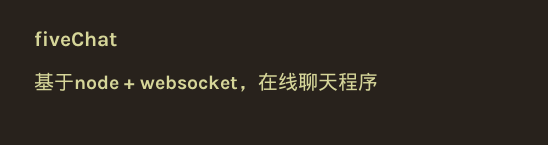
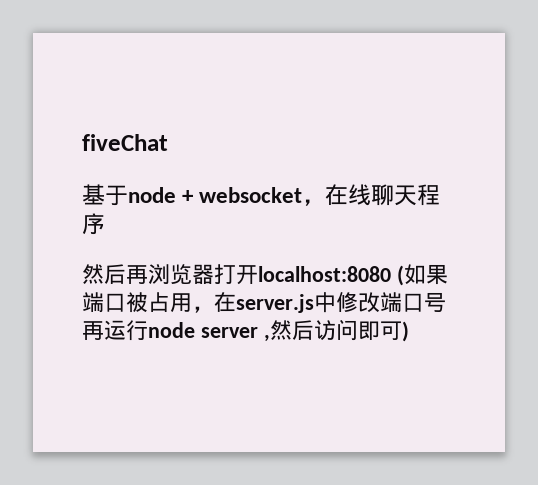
+ 然后再浏览器打开localhost:8080 (如果端口被占用，在server.js中修改端口号再运行node server ,然后访问即可)

